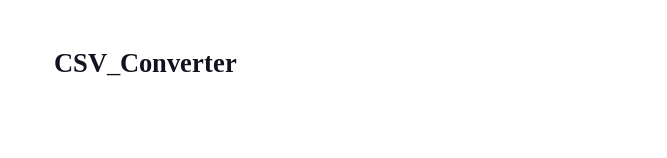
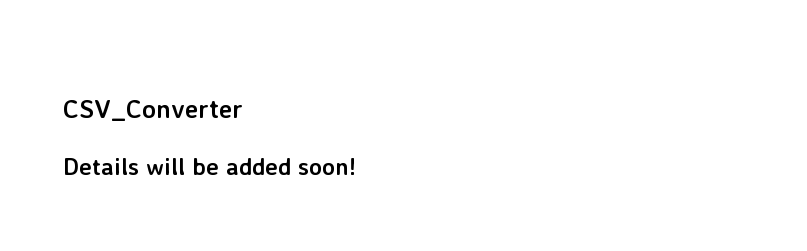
+ Details will be added soon!

